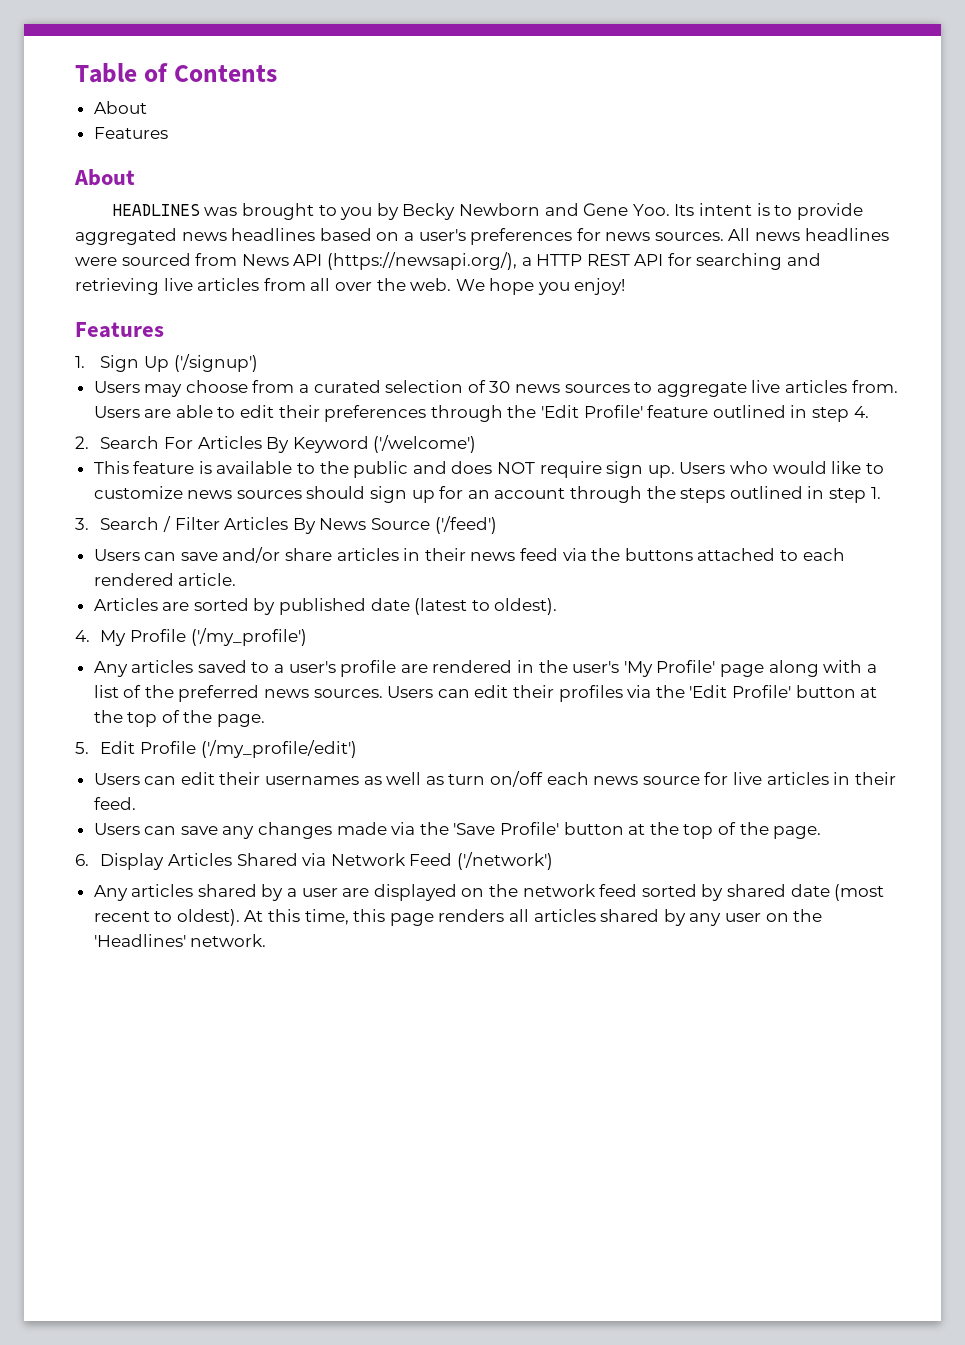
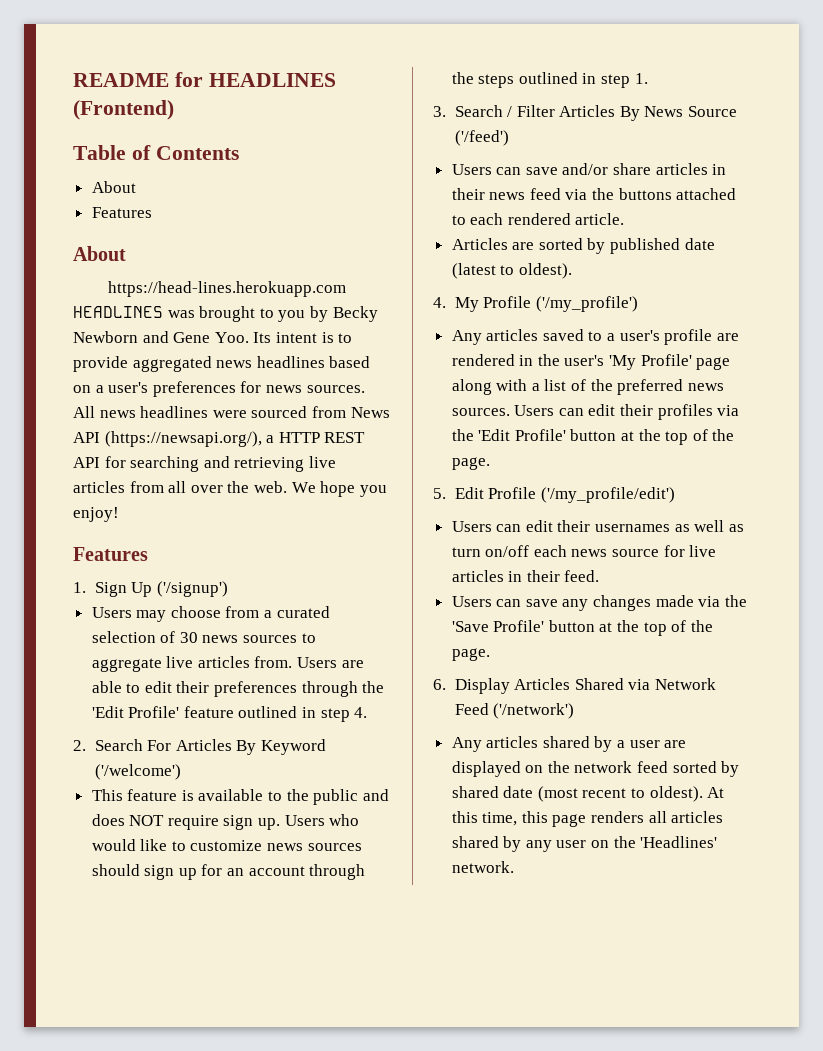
+ README for HEADLINES (Frontend)
- HEADLINES was brought to you by Becky Newborn and Gene Yoo. Its intent is to provide aggregated news headlines based on a user's preferences for news sources.
+ https://head-lines.herokuapp.com HEADLINES was brought to you by Becky Newborn and Gene Yoo. Its intent is to provide aggregated news headlines based on a user's preferences for news sources.

